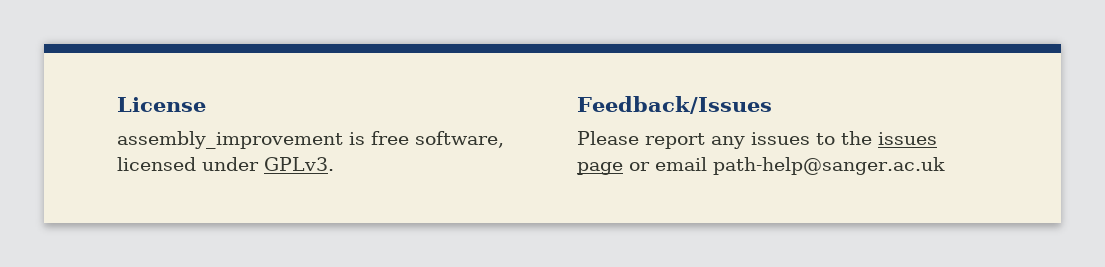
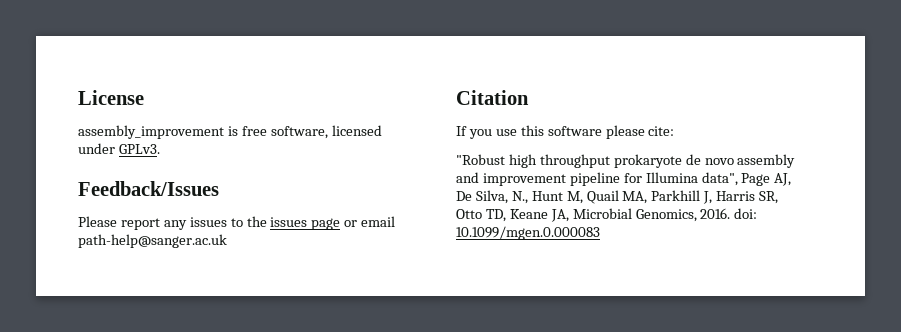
+ Citation
+ If you use this software please cite:
+ "Robust high throughput prokaryote de novo assembly and improvement pipeline for Illumina data", Page AJ, De Silva, N., Hunt M, Quail MA, Parkhill J, Harris SR, Otto TD, Keane JA, Microbial Genomics, 2016. doi: 10.1099/mgen.0.000083

